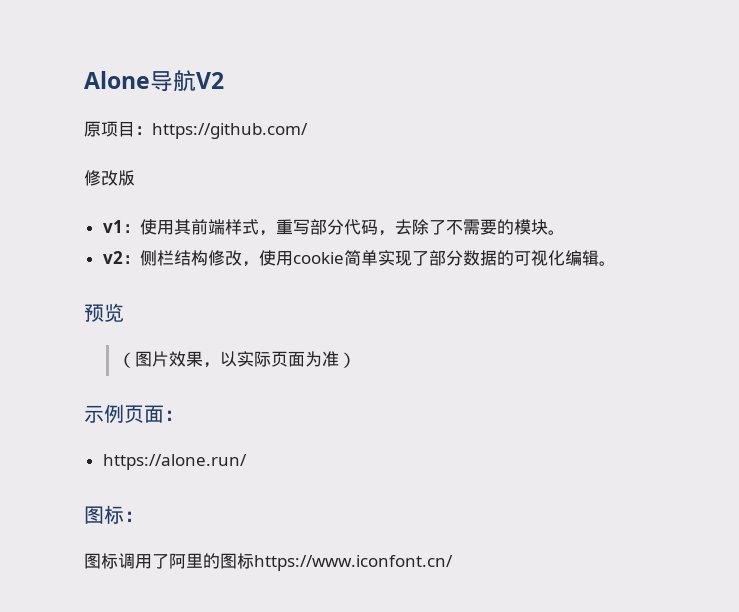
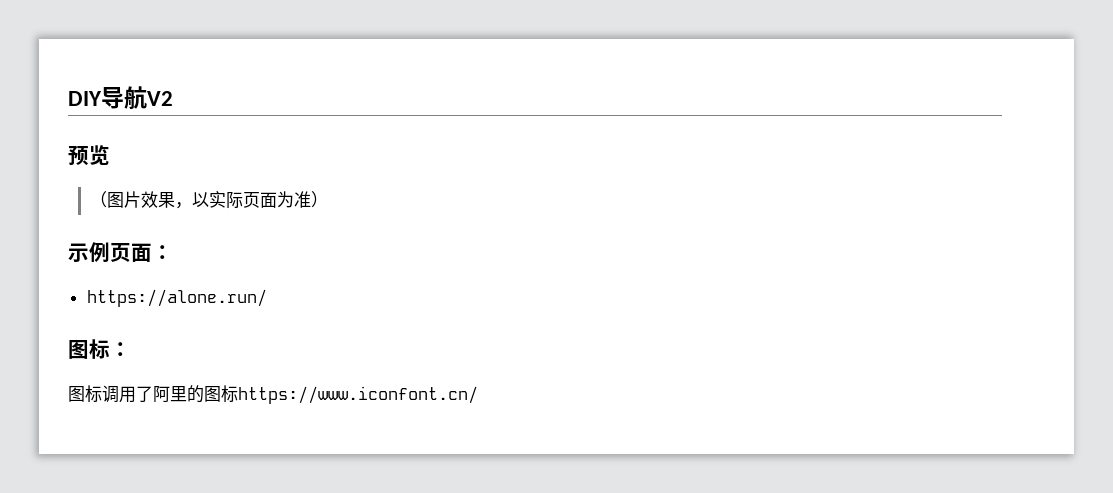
- Alone导航V2
+ DIY导航V2
- 原项目：https://github.com/
- 修改版
- v1：使用其前端样式，重写部分代码，去除了不需要的模块。
- v2：侧栏结构修改，使用cookie简单实现了部分数据的可视化编辑。

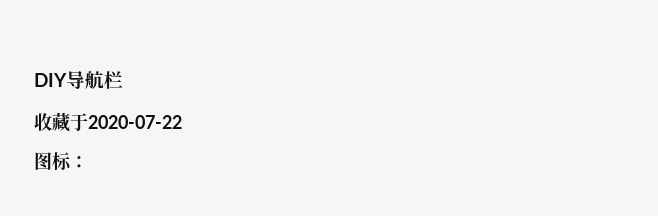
- DIY导航V2
- 预览
- （图片效果，以实际页面为准）
- 示例页面：
- https://alone.run/
+ DIY导航栏
+ 收藏于2020-07-22
  图标：
- 图标调用了阿里的图标https://www.iconfont.cn/

